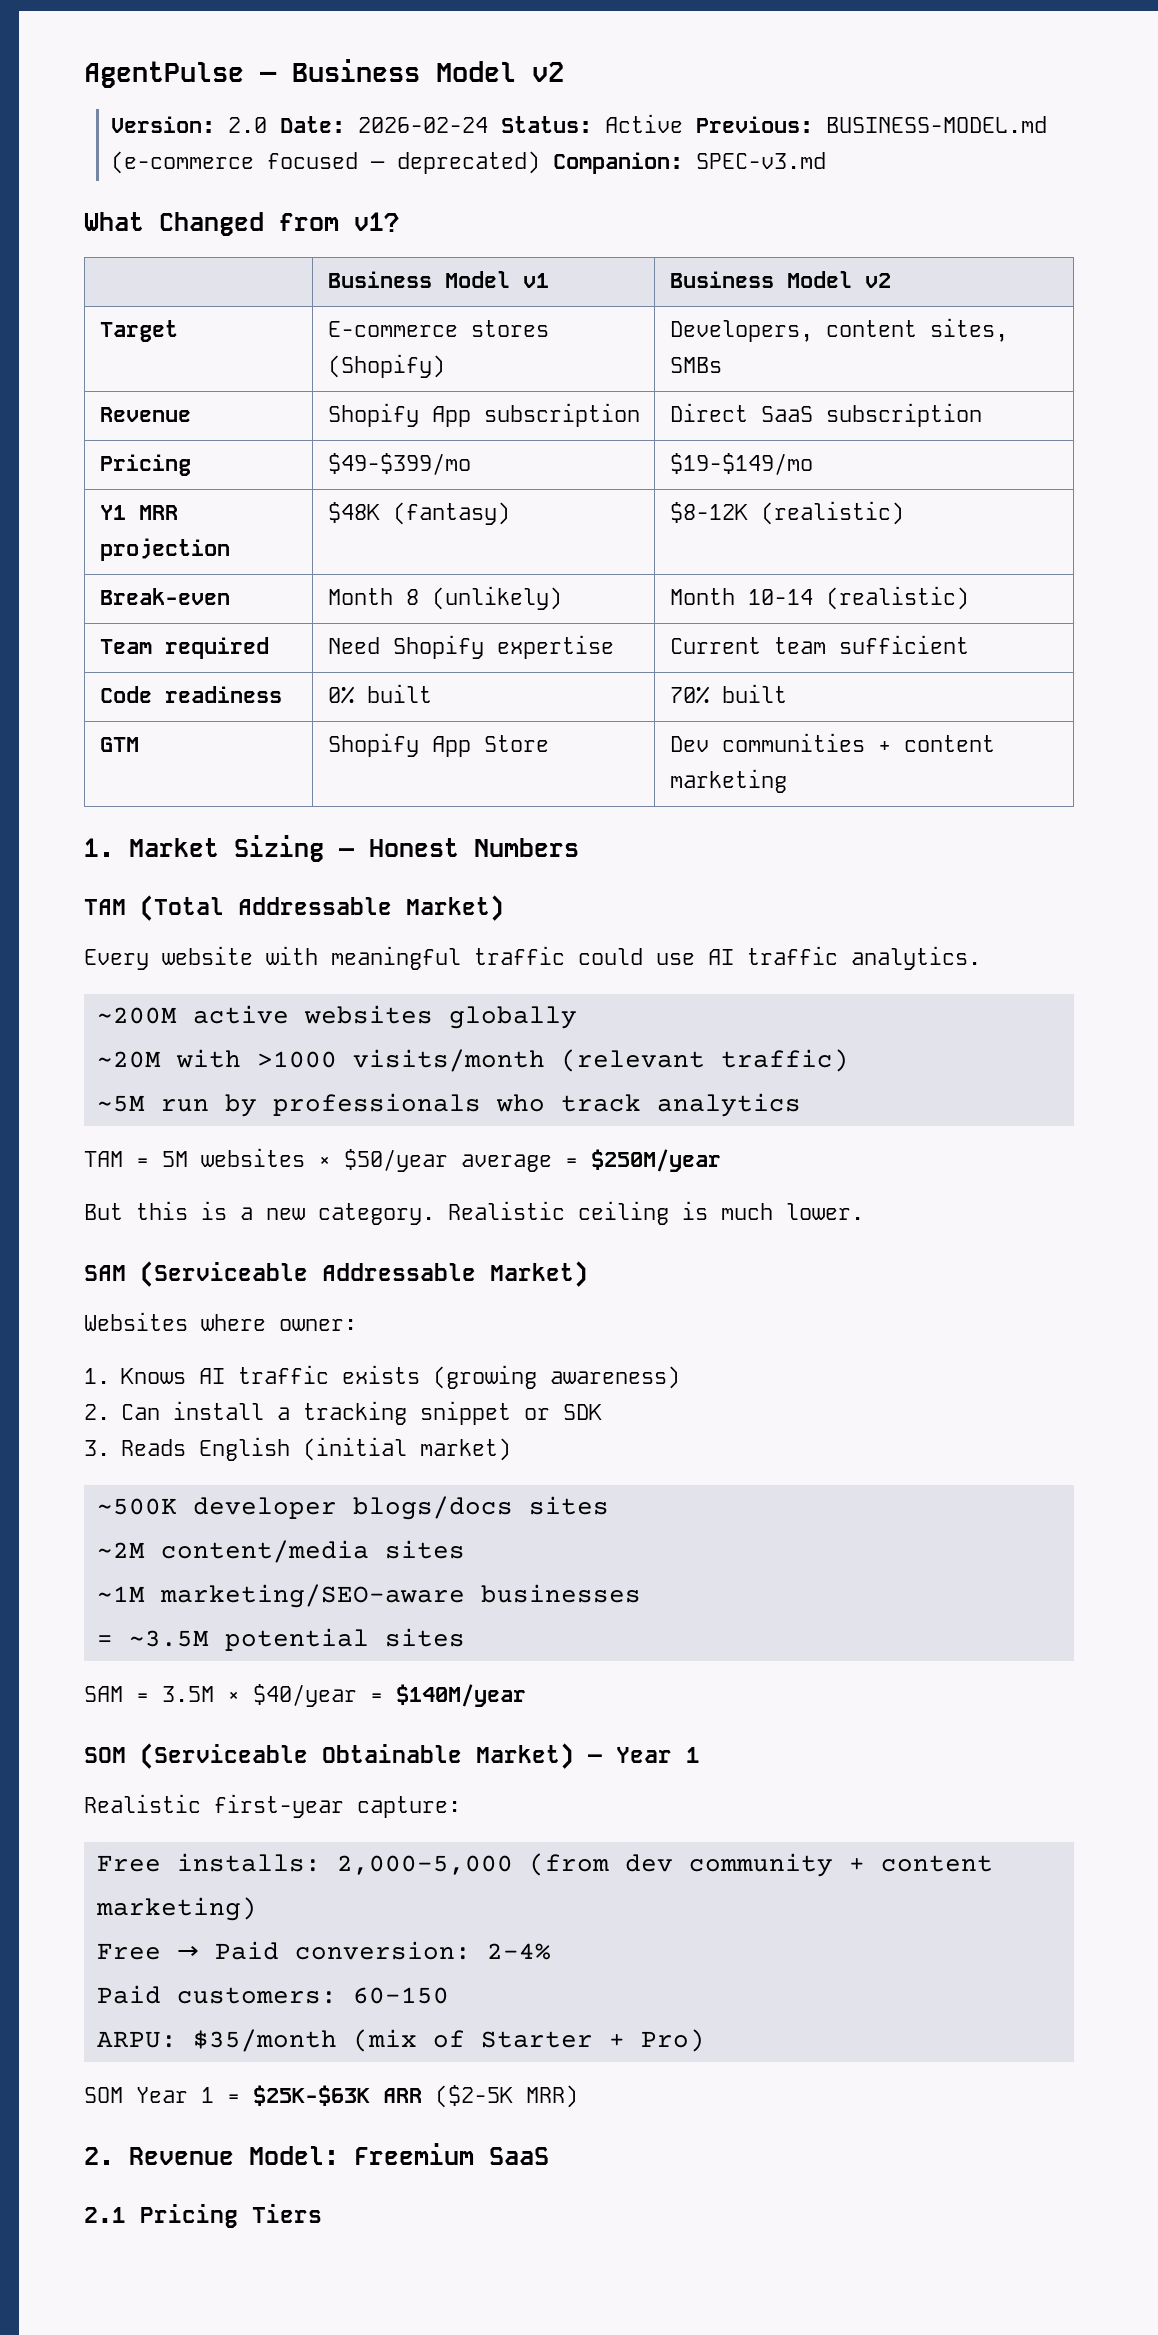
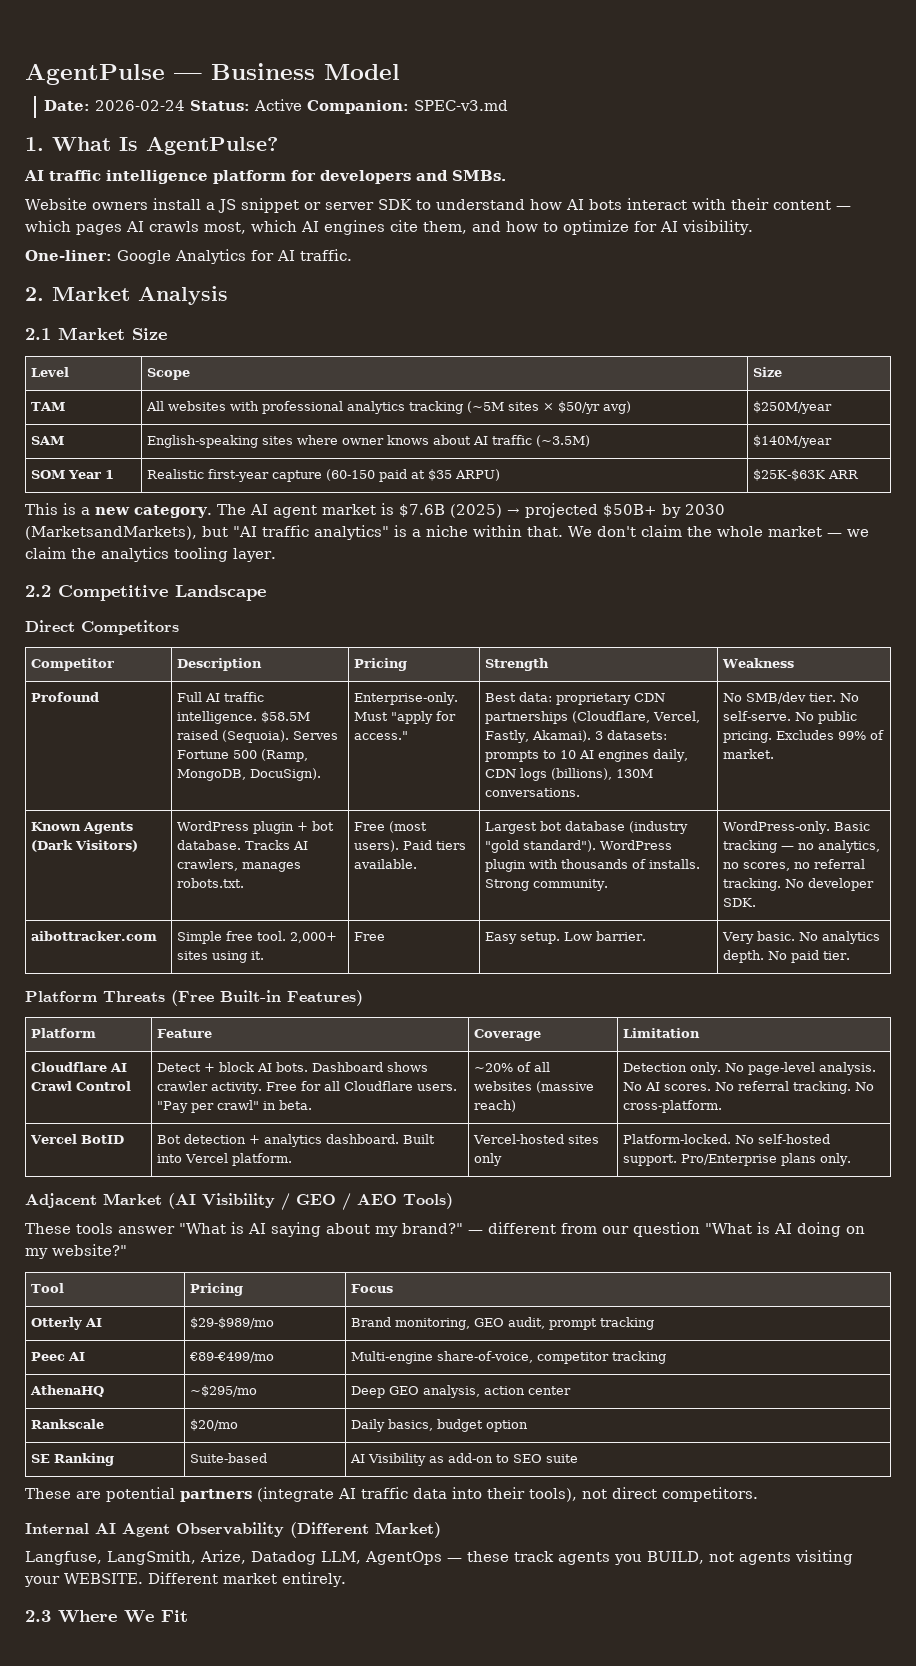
- AgentPulse — Business Model v2
- Version: 2.0 Date: 2026-02-24 Status: Active Previous: BUSINESS-MODEL.md (e-commerce focused — deprecated) Companion: SPEC-v3.md
- What Changed from v1?
- | Business Model v1 | Business Model v2
- Target | E-commerce stores (Shopify) | Developers, content sites, SMBs
- Revenue | Shopify App subscription | Direct SaaS subscription
- Pricing | $49-$399/mo | $19-$149/mo
- Y1 MRR projection | $48K (fantasy) | $8-12K (realistic)
- Break-even | Month 8 (unlikely) | Month 10-14 (realistic)
- Team required | Need Shopify expertise | Current team sufficient
- Code readiness | 0% built | 70% built
- GTM | Shopify App Store | Dev communities + content marketing
- 1. Market Sizing — Honest Numbers
- TAM (Total Addressable Market)
- Every website with meaningful traffic could use AI traffic analytics.
- ~200M active websites globally
- ~20M with >1000 visits/month (relevant traffic)
- ~5M run by professionals who track analytics
- TAM = 5M websites × $50/year average = $250M/year
- But this is a new category. Realistic ceiling is much lower.
- SAM (Serviceable Addressable Market)
- Websites where owner:
- 1. Knows AI traffic exists (growing awareness)
- 2. Can install a tracking snippet or SDK
- 3. Reads English (initial market)
- ~500K developer blogs/docs sites
- ~2M content/media sites
- ~1M marketing/SEO-aware businesses
- = ~3.5M potential sites
- SAM = 3.5M × $40/year = $140M/year
- SOM (Serviceable Obtainable Market) — Year 1
- Realistic first-year capture:
- Free installs: 2,000-5,000 (from dev community + content marketing)
- Free → Paid conversion: 2-4%
- Paid customers: 60-150
- ARPU: $35/month (mix of Starter + Pro)
- SOM Year 1 = $25K-$63K ARR ($2-5K MRR)
- 2. Revenue Model: Freemium SaaS
- 2.1 Pricing Tiers
+ AgentPulse — Business Model
+ Date: 2026-02-24 Status: Active Companion: SPEC-v3.md
+ 1. What Is AgentPulse?
+ AI traffic intelligence platform for developers and SMBs.
+ Website owners install a JS snippet or server SDK to understand how AI bots interact with their content — which pages AI crawls most, which AI engines cite them, and how to optimize for AI visibility.
+ One-liner: Google Analytics for AI traffic.
+ 2. Market Analysis
+ 2.1 Market Size
+ Level | Scope | Size
+ TAM | All websites with professional analytics tracking (~5M sites × $50/yr avg) | $250M/year
+ SAM | English-speaking sites where owner knows about AI traffic (~3.5M) | $140M/year
+ SOM Year 1 | Realistic first-year capture (60-150 paid at $35 ARPU) | $25K-$63K ARR
+ This is a new category. The AI agent market is $7.6B (2025) → projected $50B+ by 2030 (MarketsandMarkets), but "AI traffic analytics" is a niche within that. We don't claim the whole market — we claim the analytics tooling layer.
+ 2.2 Competitive Landscape
+ Direct Competitors
+ Competitor | Description | Pricing | Strength | Weakness
+ Profound | Full AI traffic intelligence. $58.5M raised (Sequoia). Serves Fortune 500 (Ramp, MongoDB, DocuSign). | Enterprise-only. Must "apply for access." | Best data: proprietary CDN partnerships (Cloudflare, Vercel, Fastly, Akamai). 3 datasets: prompts to 10 AI engines daily, CDN logs (billions), 130M conversations. | No SMB/dev tier. No self-serve. No public pricing. Excludes 99% of market.
+ Known Agents (Dark Visitors) | WordPress plugin + bot database. Tracks AI crawlers, manages robots.txt. | Free (most users). Paid tiers available. | Largest bot database (industry "gold standard"). WordPress plugin with thousands of installs. Strong community. | WordPress-only. Basic tracking — no analytics, no scores, no referral tracking. No developer SDK.
+ aibottracker.com | Simple free tool. 2,000+ sites using it. | Free | Easy setup. Low barrier. | Very basic. No analytics depth. No paid tier.
+ Platform Threats (Free Built-in Features)
+ Platform | Feature | Coverage | Limitation
+ Cloudflare AI Crawl Control | Detect + block AI bots. Dashboard shows crawler activity. Free for all Cloudflare users. "Pay per crawl" in beta. | ~20% of all websites (massive reach) | Detection only. No page-level analysis. No AI scores. No referral tracking. No cross-platform.
+ Vercel BotID | Bot detection + analytics dashboard. Built into Vercel platform. | Vercel-hosted sites only | Platform-locked. No self-hosted support. Pro/Enterprise plans only.
+ Adjacent Market (AI Visibility / GEO / AEO Tools)
+ These tools answer "What is AI saying about my brand?" — different from our question "What is AI doing on my website?"
+ Tool | Pricing | Focus
+ Otterly AI | $29-$989/mo | Brand monitoring, GEO audit, prompt tracking
+ Peec AI | €89-€499/mo | Multi-engine share-of-voice, competitor tracking
+ AthenaHQ | ~$295/mo | Deep GEO analysis, action center
+ Rankscale | $20/mo | Daily basics, budget option
+ SE Ranking | Suite-based | AI Visibility as add-on to SEO suite
+ These are potential partners (integrate AI traffic data into their tools), not direct competitors.
+ Internal AI Agent Observability (Different Market)
+ Langfuse, LangSmith, Arize, Datadog LLM, AgentOps — these track agents you BUILD, not agents visiting your WEBSITE. Different market entirely.
+ 2.3 Where We Fit

